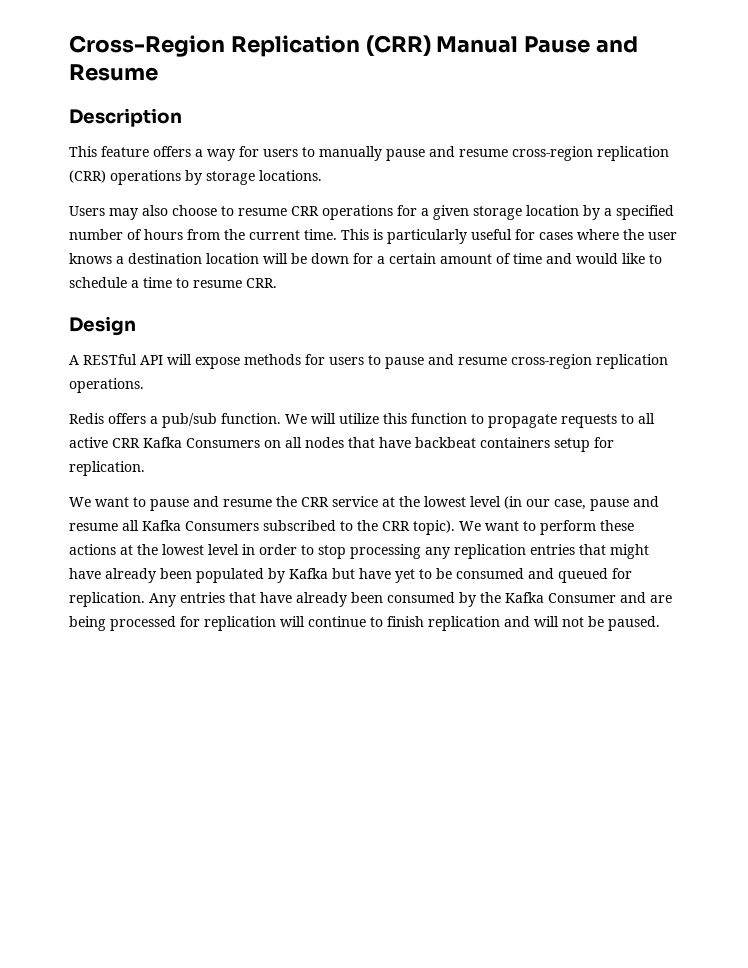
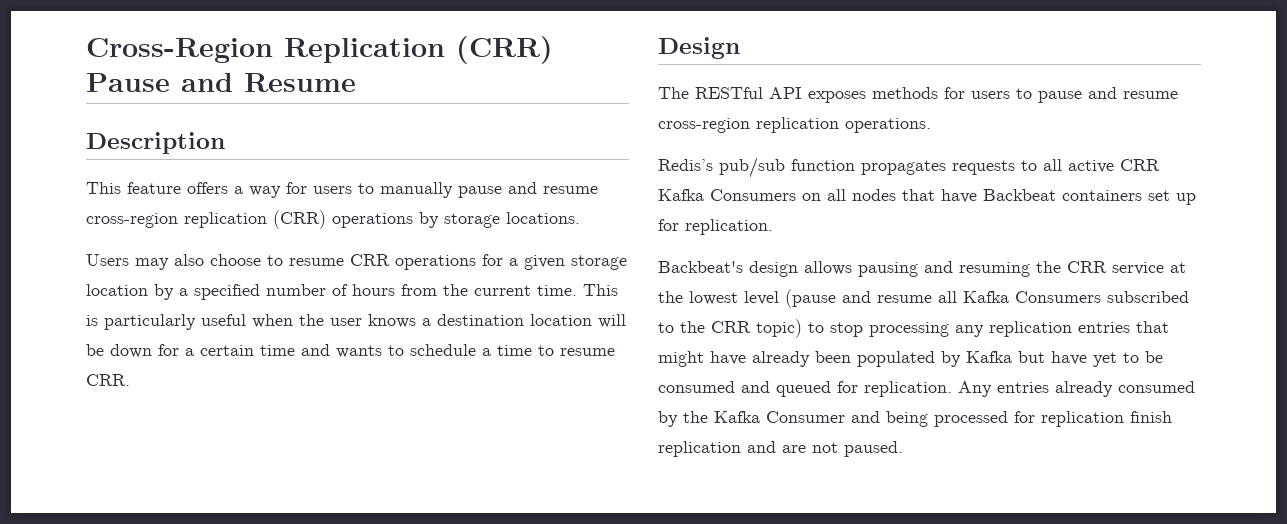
- Cross-Region Replication (CRR) Manual Pause and Resume
+ Cross-Region Replication (CRR) Pause and Resume
- This is particularly useful for cases where the user knows a destination location will be down for a certain amount of time and would like to schedule a time to resume CRR.
+ This is particularly useful when the user knows a destination location will be down for a certain time and wants to schedule a time to resume CRR.
- A RESTful API will expose methods for users to pause and resume cross-region replication operations.
+ The RESTful API exposes methods for users to pause and resume cross-region replication operations.
- Redis offers a pub/sub function. We will utilize this function to propagate requests to all active CRR Kafka Consumers on all nodes that have backbeat containers setup for replication.
- We want to pause and resume the CRR service at the lowest level (in our case, pause and resume all Kafka Consumers subscribed to the CRR topic). We want to perform these actions at the lowest level in order to stop processing any replication entries that might have already been populated by Kafka but have yet to be consumed and queued for replication.
+ Redis’s pub/sub function propagates requests to all active CRR Kafka Consumers on all nodes that have Backbeat containers set up for replication.
+ Backbeat's design allows pausing and resuming the CRR service at the lowest level (pause and resume all Kafka Consumers subscribed to the CRR topic) to stop processing any replication entries that might have already been populated by Kafka but have yet to be consumed and queued for replication.
- Any entries that have already been consumed by the Kafka Consumer and are being processed for replication will continue to finish replication and will not be paused.
+ Any entries already consumed by the Kafka Consumer and being processed for replication finish replication and are not paused.

